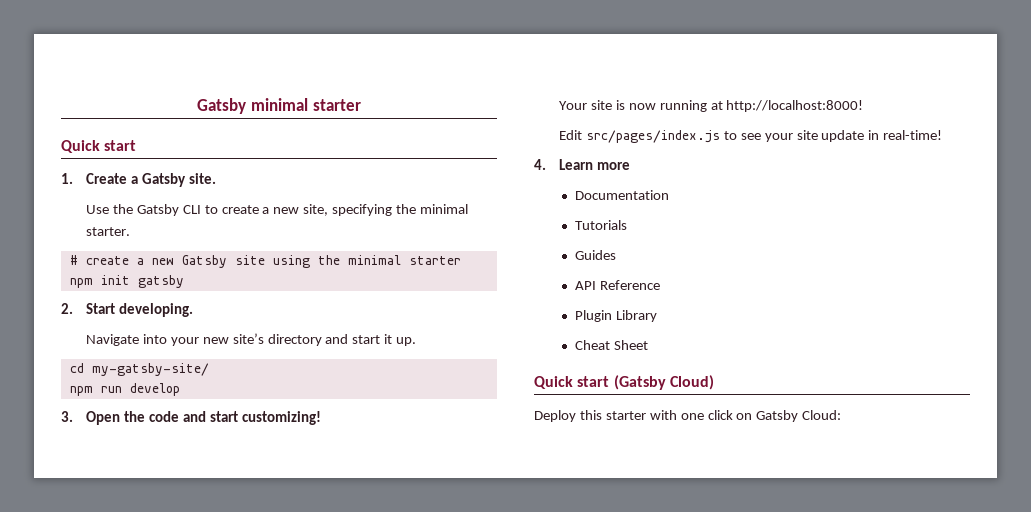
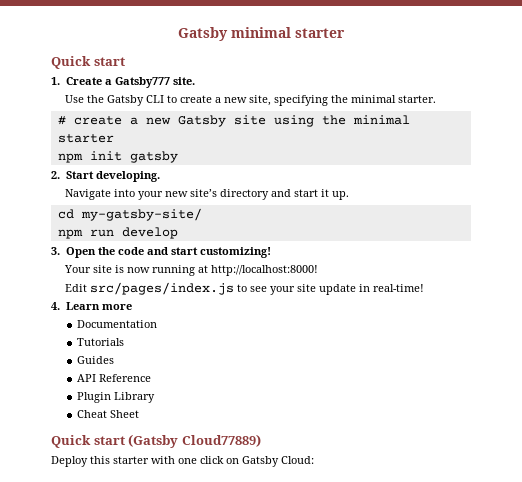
- 1. Create a Gatsby site.
+ 1. Create a Gatsby777 site.
- Quick start (Gatsby Cloud)
+ Quick start (Gatsby Cloud77889)

